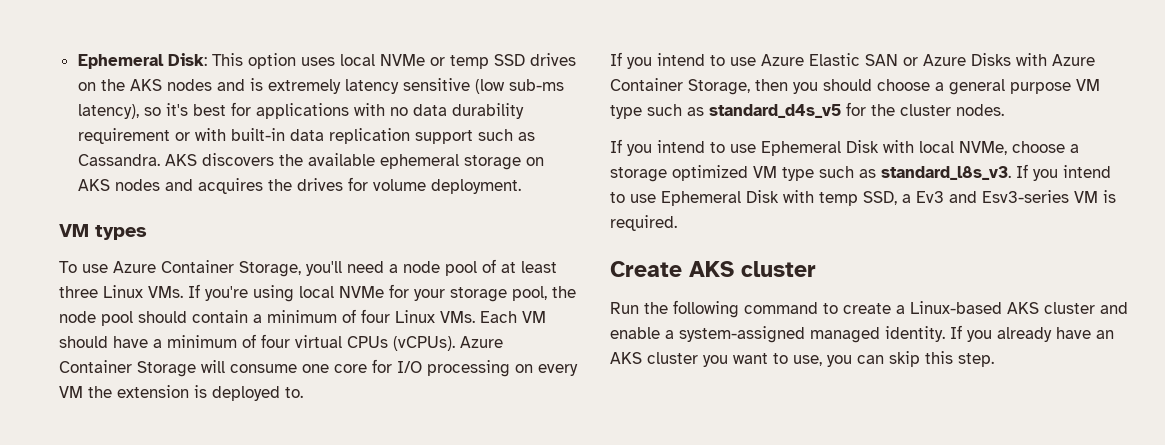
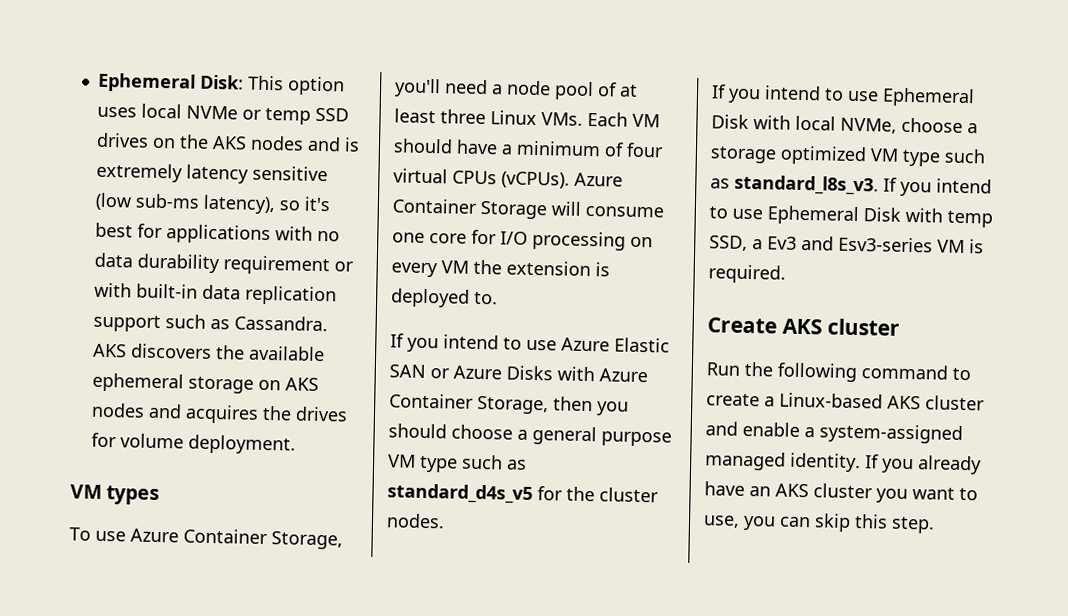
- To use Azure Container Storage, you'll need a node pool of at least three Linux VMs. If you're using local NVMe for your storage pool, the node pool should contain a minimum of four Linux VMs. Each VM should have a minimum of four virtual CPUs (vCPUs).
+ To use Azure Container Storage, you'll need a node pool of at least three Linux VMs. Each VM should have a minimum of four virtual CPUs (vCPUs).

